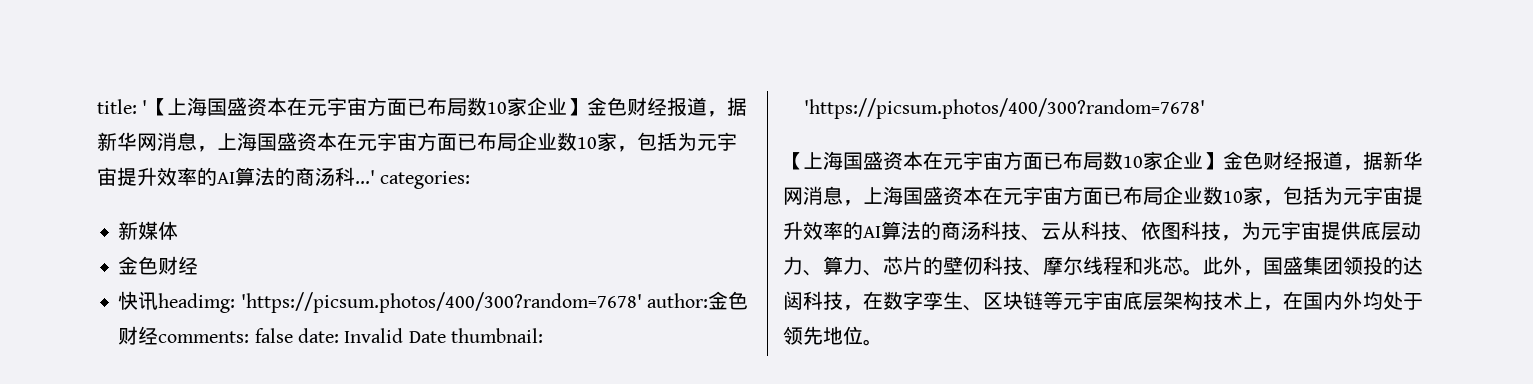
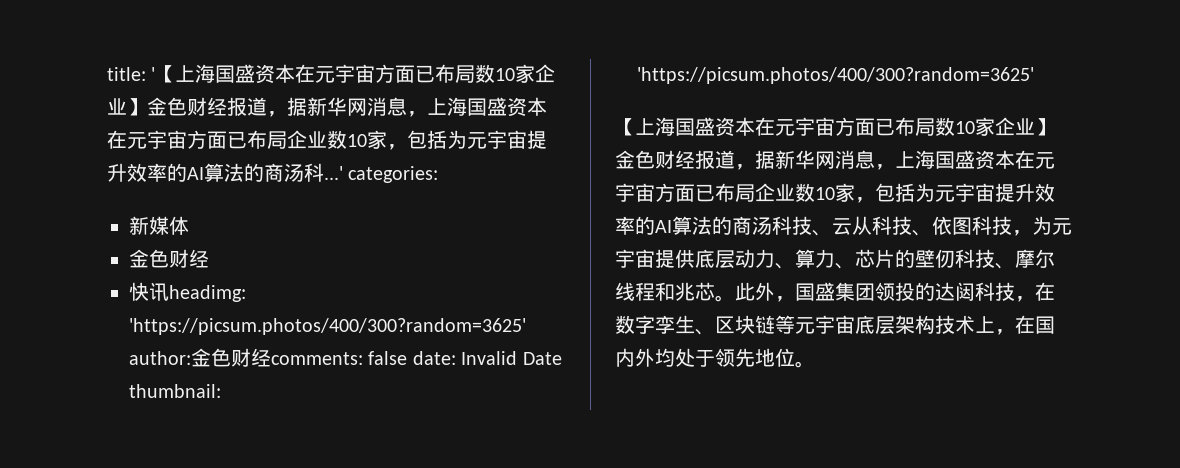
- 快讯headimg: 'https://picsum.photos/400/300?random=7678' author:金色财经comments: false date: Invalid Date thumbnail: 'https://picsum.photos/400/300?random=7678'
+ 快讯headimg: 'https://picsum.photos/400/300?random=3625' author:金色财经comments: false date: Invalid Date thumbnail: 'https://picsum.photos/400/300?random=3625'

